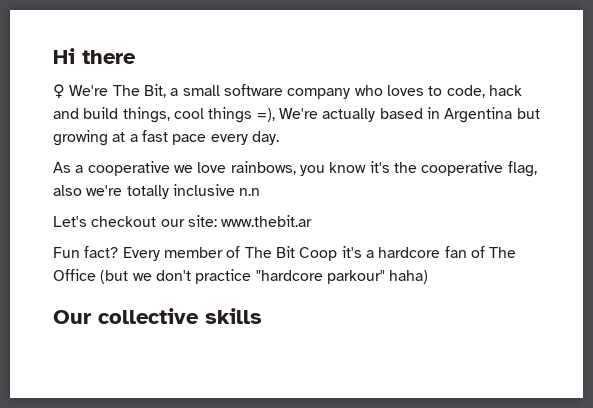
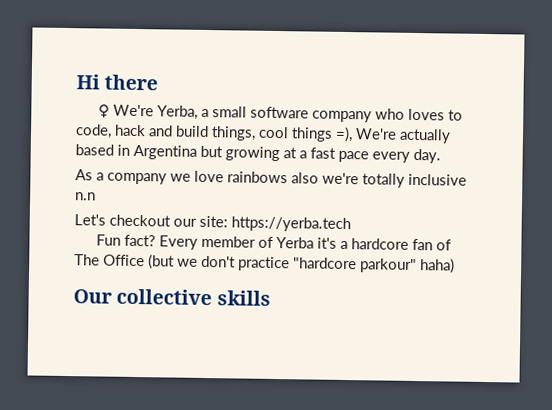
- ♀ We're The Bit, a small software company who loves to code, hack and build things, cool things =), We're actually based in Argentina but growing at a fast pace every day.
+ ♀ We're Yerba, a small software company who loves to code, hack and build things, cool things =), We're actually based in Argentina but growing at a fast pace every day.
- As a cooperative we love rainbows, you know it's the cooperative flag, also we're totally inclusive n.n
+ As a company we love rainbows also we're totally inclusive n.n
- Let's checkout our site: www.thebit.ar
+ Let's checkout our site: https://yerba.tech
- Every member of The Bit Coop it's a hardcore fan of The Office (but we don't practice "hardcore parkour" haha)
+ Every member of Yerba it's a hardcore fan of The Office (but we don't practice "hardcore parkour" haha)

